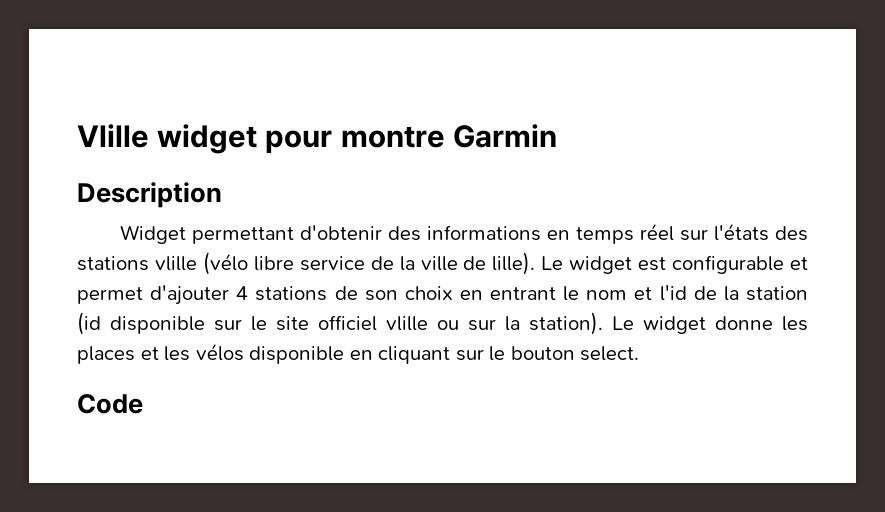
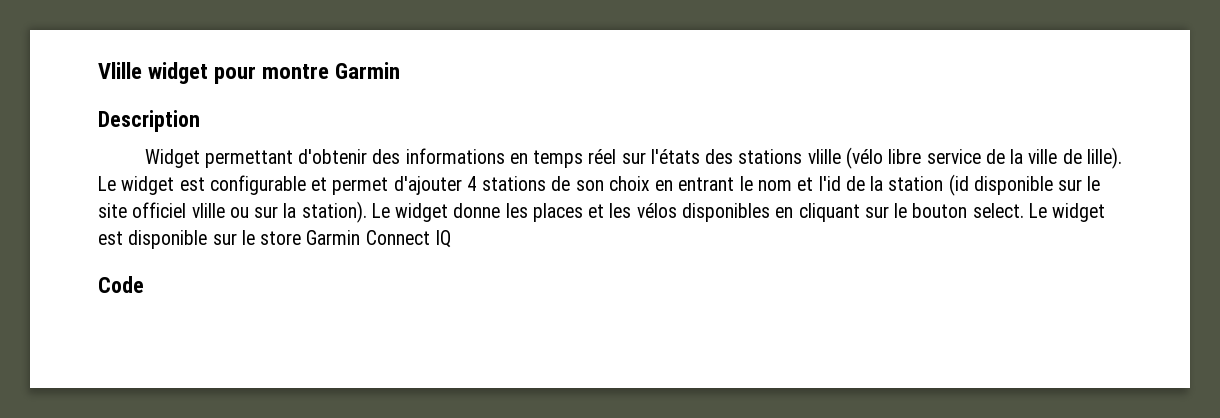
- Le widget donne les places et les vélos disponible en cliquant sur le bouton select.
+ Le widget donne les places et les vélos disponibles en cliquant sur le bouton select. Le widget est disponible sur le store Garmin Connect IQ

